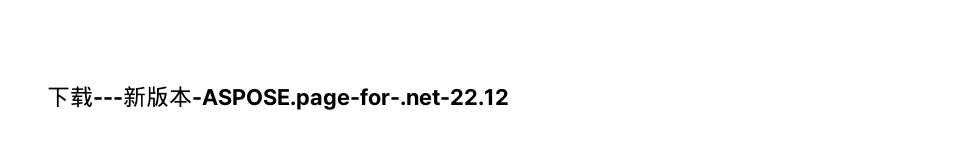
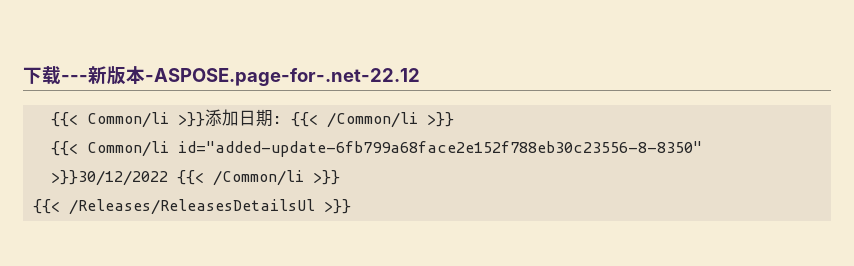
+ {{< Common/li >}}添加日期: {{< /Common/li >}}
+ {{< Common/li id="added-update-6fb799a68face2e152f788eb30c23556-8-8350" >}}30/12/2022 {{< /Common/li >}}
+ {{< /Releases/ReleasesDetailsUl >}}

